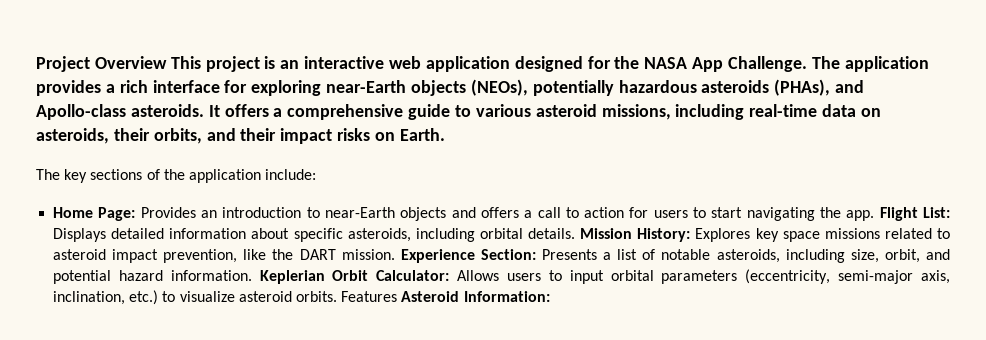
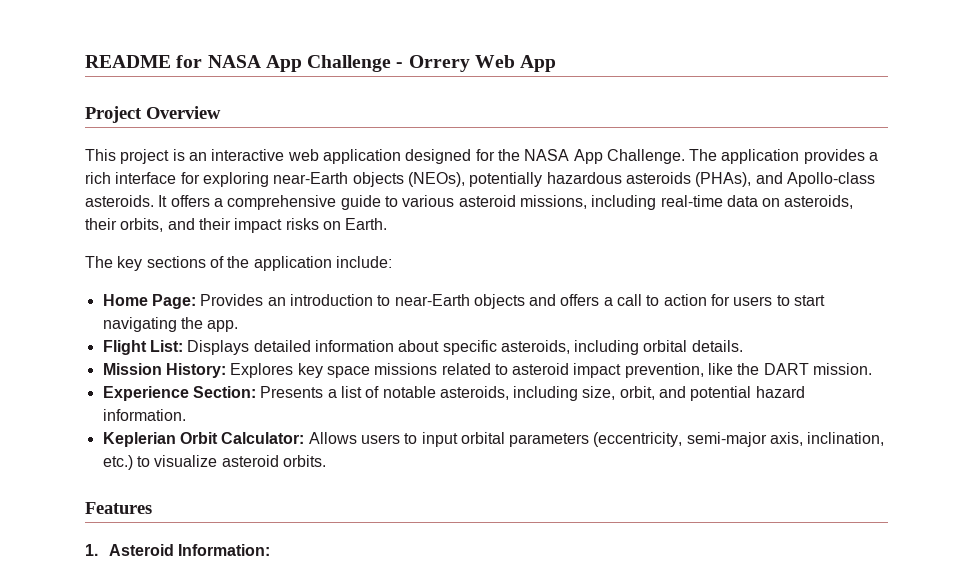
+ README for NASA App Challenge - Orrery Web App
- Project Overview This project is an interactive web application designed for the NASA App Challenge.
+ Project Overview
+ This project is an interactive web application designed for the NASA App Challenge.
- Provides an introduction to near-Earth objects and offers a call to action for users to start navigating the app. Flight List:
+ Provides an introduction to near-Earth objects and offers a call to action for users to start navigating the app.
+ Flight List:
- Displays detailed information about specific asteroids, including orbital details. Mission History:
+ Displays detailed information about specific asteroids, including orbital details.
+ Mission History:
- Explores key space missions related to asteroid impact prevention, like the DART mission. Experience Section:
+ Explores key space missions related to asteroid impact prevention, like the DART mission.
+ Experience Section:
- Presents a list of notable asteroids, including size, orbit, and potential hazard information. Keplerian Orbit Calculator:
+ Presents a list of notable asteroids, including size, orbit, and potential hazard information.
+ Keplerian Orbit Calculator:
- Allows users to input orbital parameters (eccentricity, semi-major axis, inclination, etc.) to visualize asteroid orbits. Features Asteroid Information:
+ Allows users to input orbital parameters (eccentricity, semi-major axis, inclination, etc.) to visualize asteroid orbits.
+ Features
+ 1. Asteroid Information:

